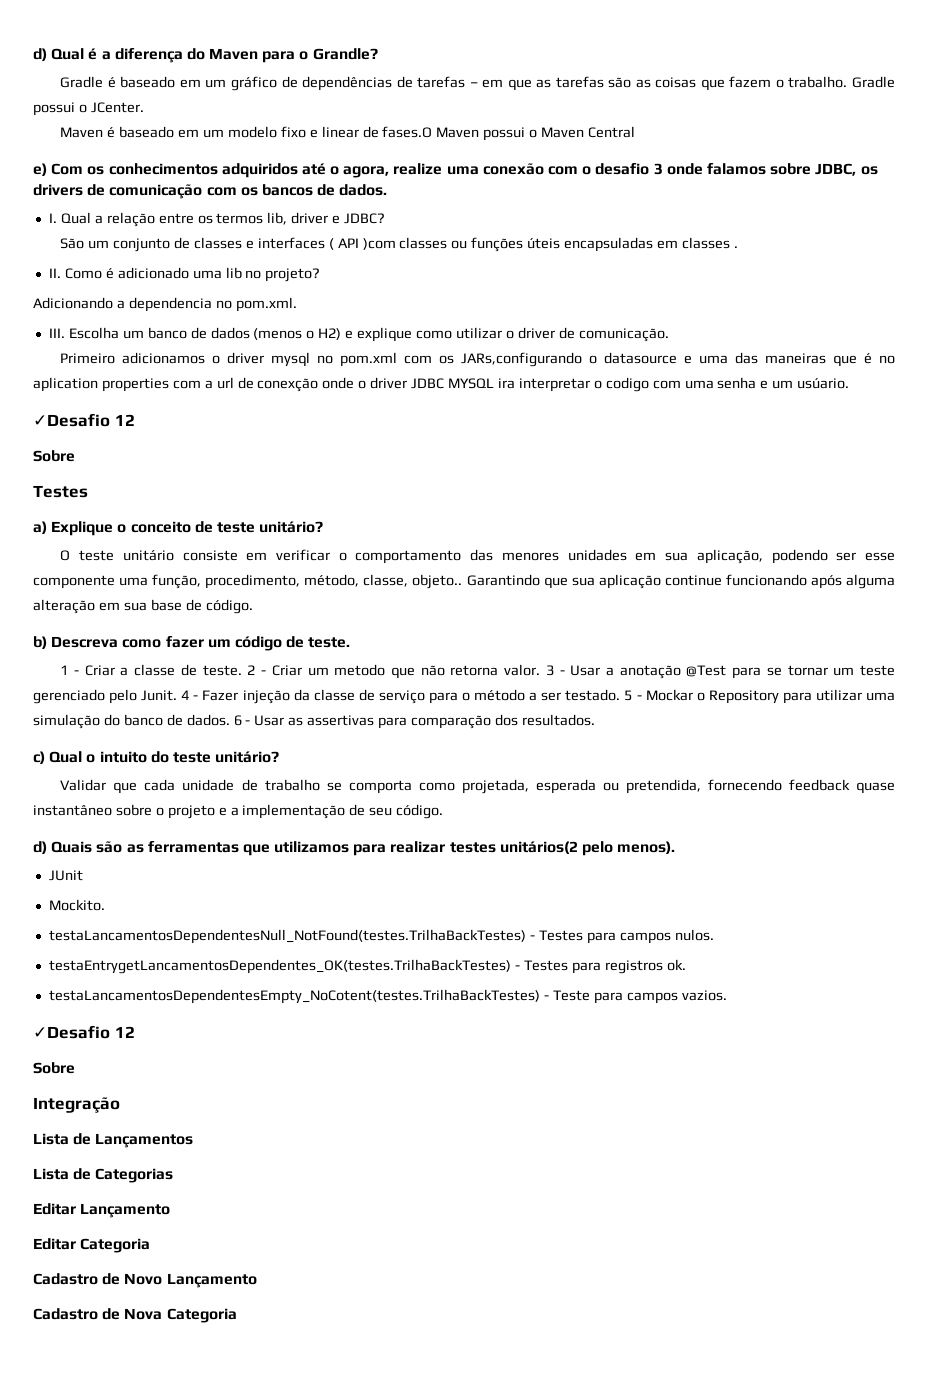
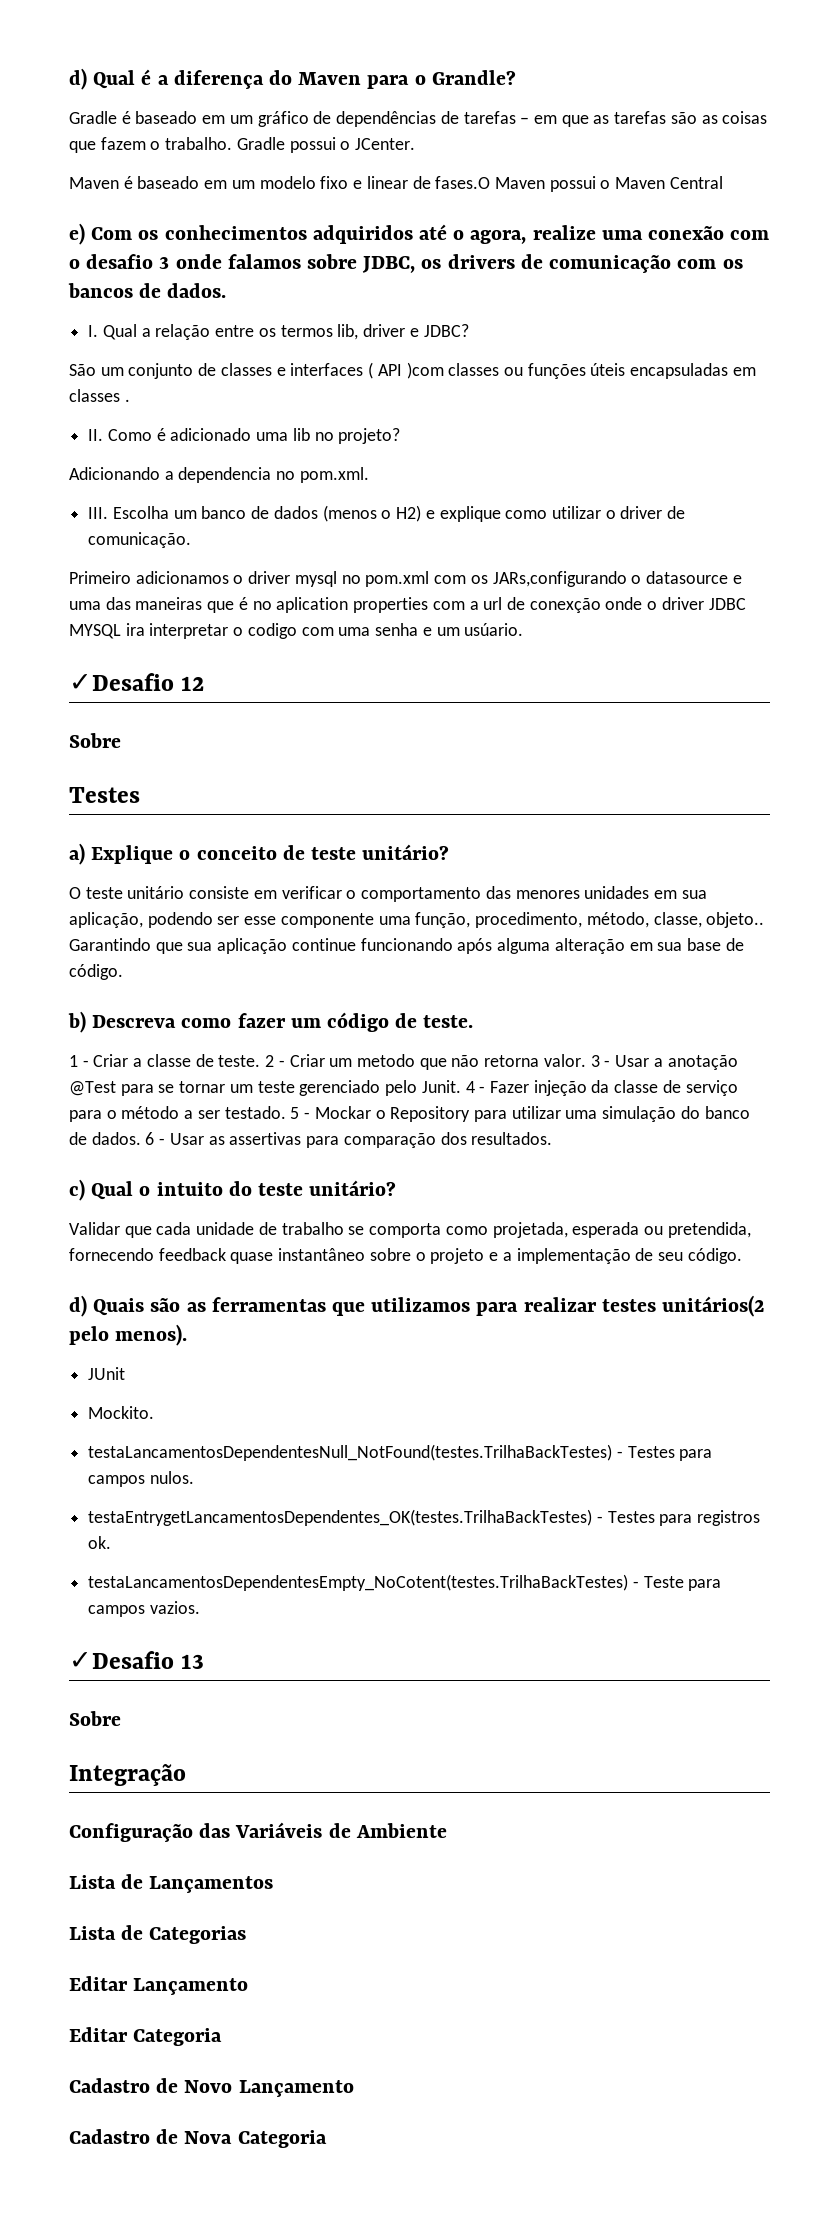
  testaLancamentosDependentesEmpty_NoCotent(testes.TrilhaBackTestes) - Teste para campos vazios.
- ✓Desafio 12
+ ✓Desafio 13
+ Configuração das Variáveis de Ambiente

